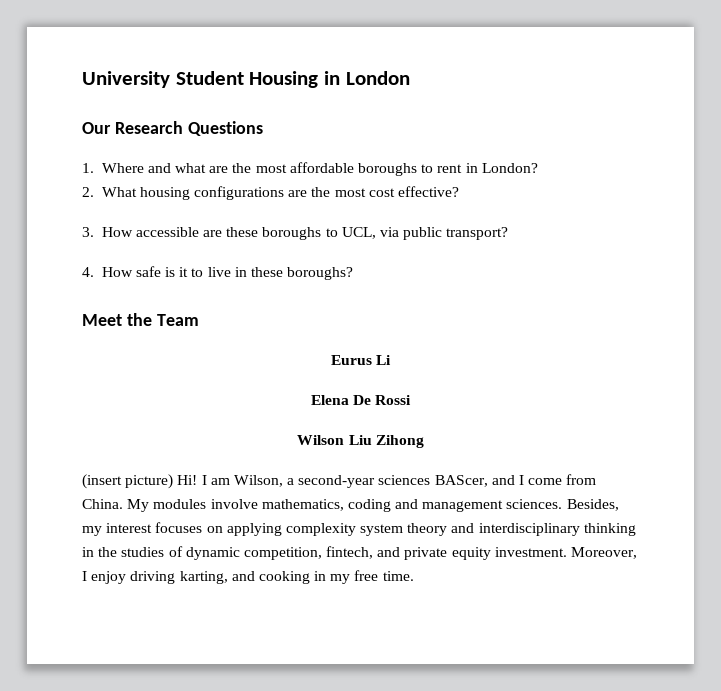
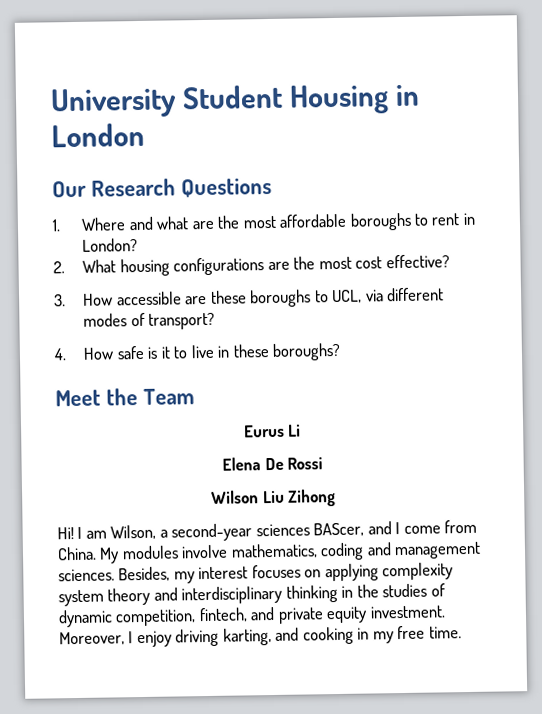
- 3. How accessible are these boroughs to UCL, via public transport?
+ 3. How accessible are these boroughs to UCL, via different modes of transport?
- (insert picture) Hi!
+ Hi!

